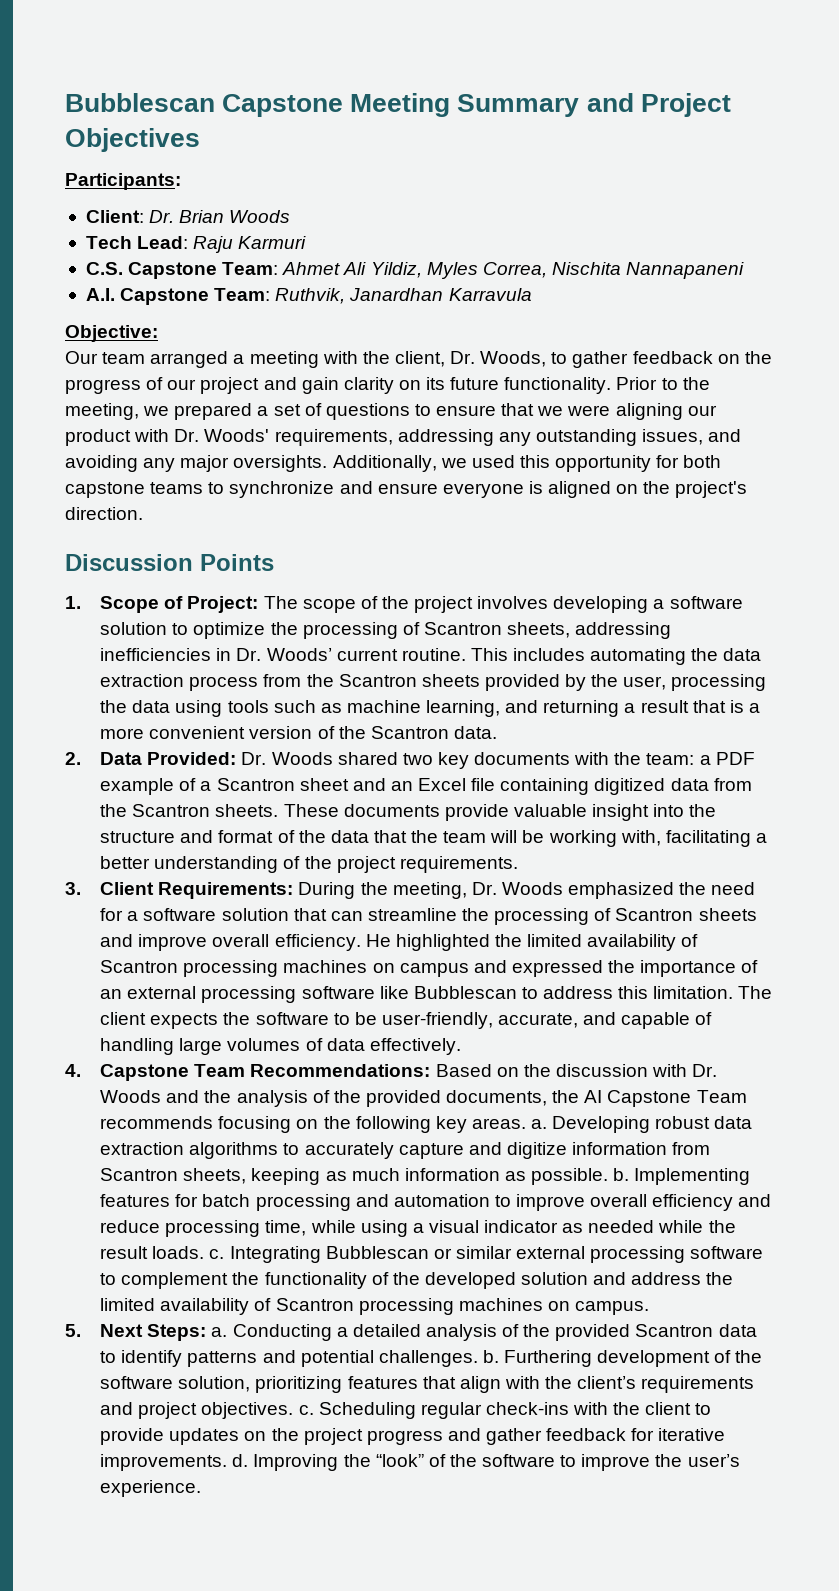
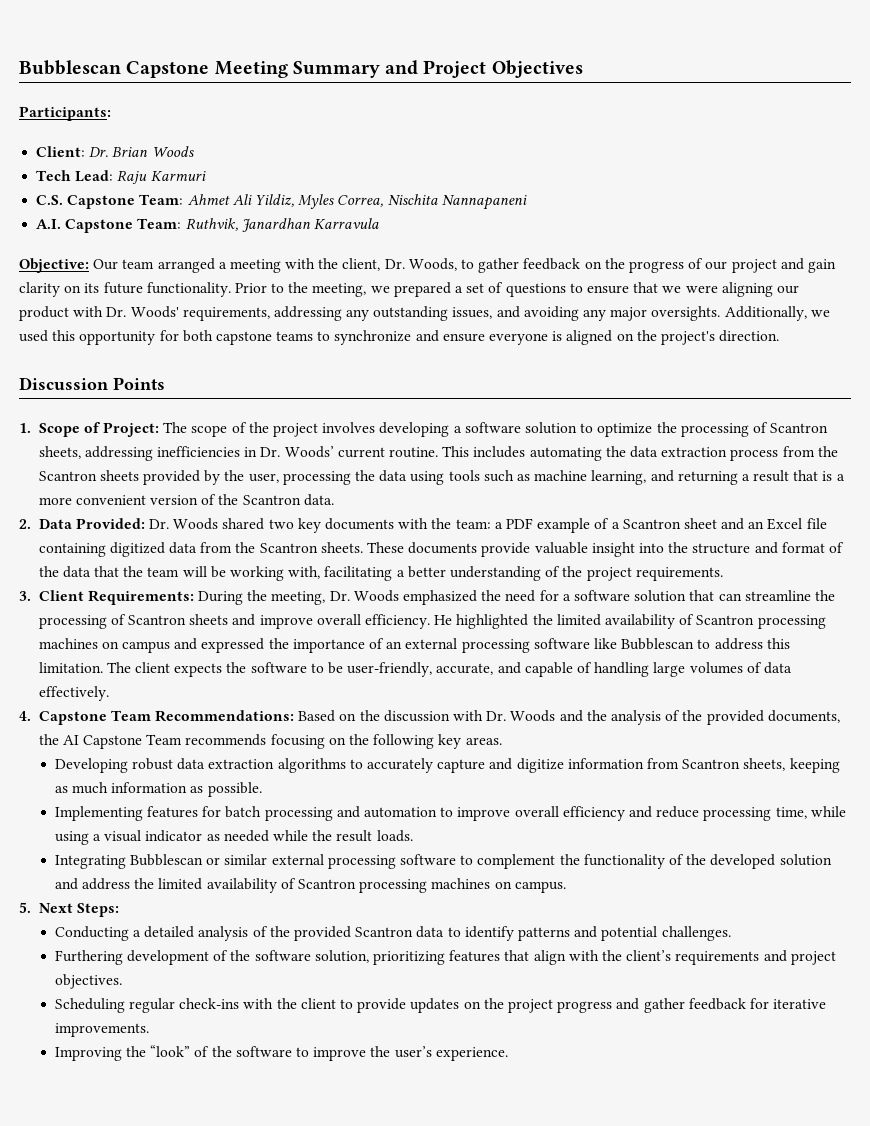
- Objective:
- Our team arranged a meeting with the client, Dr. Woods, to gather feedback on the progress of our project and gain clarity on its future functionality.
+ Objective: Our team arranged a meeting with the client, Dr. Woods, to gather feedback on the progress of our project and gain clarity on its future functionality.
- Based on the discussion with Dr. Woods and the analysis of the provided documents, the AI Capstone Team recommends focusing on the following key areas. a. Developing robust data extraction algorithms to accurately capture and digitize information from Scantron sheets, keeping as much information as possible. b. Implementing features for batch processing and automation to improve overall efficiency and reduce processing time, while using a visual indicator as needed while the result loads. c. Integrating Bubblescan or similar external processing software to complement the functionality of the developed solution and address the limited availability of Scantron processing machines on campus.
+ Based on the discussion with Dr. Woods and the analysis of the provided documents, the AI Capstone Team recommends focusing on the following key areas.
+ Developing robust data extraction algorithms to accurately capture and digitize information from Scantron sheets, keeping as much information as possible.
+ Implementing features for batch processing and automation to improve overall efficiency and reduce processing time, while using a visual indicator as needed while the result loads.
+ Integrating Bubblescan or similar external processing software to complement the functionality of the developed solution and address the limited availability of Scantron processing machines on campus.
- 5. Next Steps: a. Conducting a detailed analysis of the provided Scantron data to identify patterns and potential challenges. b. Furthering development of the software solution, prioritizing features that align with the client’s requirements and project objectives. c. Scheduling regular check-ins with the client to provide updates on the project progress and gather feedback for iterative improvements. d. Improving the “look” of the software to improve the user’s experience.
+ 5. Next Steps:
+ Conducting a detailed analysis of the provided Scantron data to identify patterns and potential challenges.
+ Furthering development of the software solution, prioritizing features that align with the client’s requirements and project objectives.
+ Scheduling regular check-ins with the client to provide updates on the project progress and gather feedback for iterative improvements.
+ Improving the “look” of the software to improve the user’s experience.

